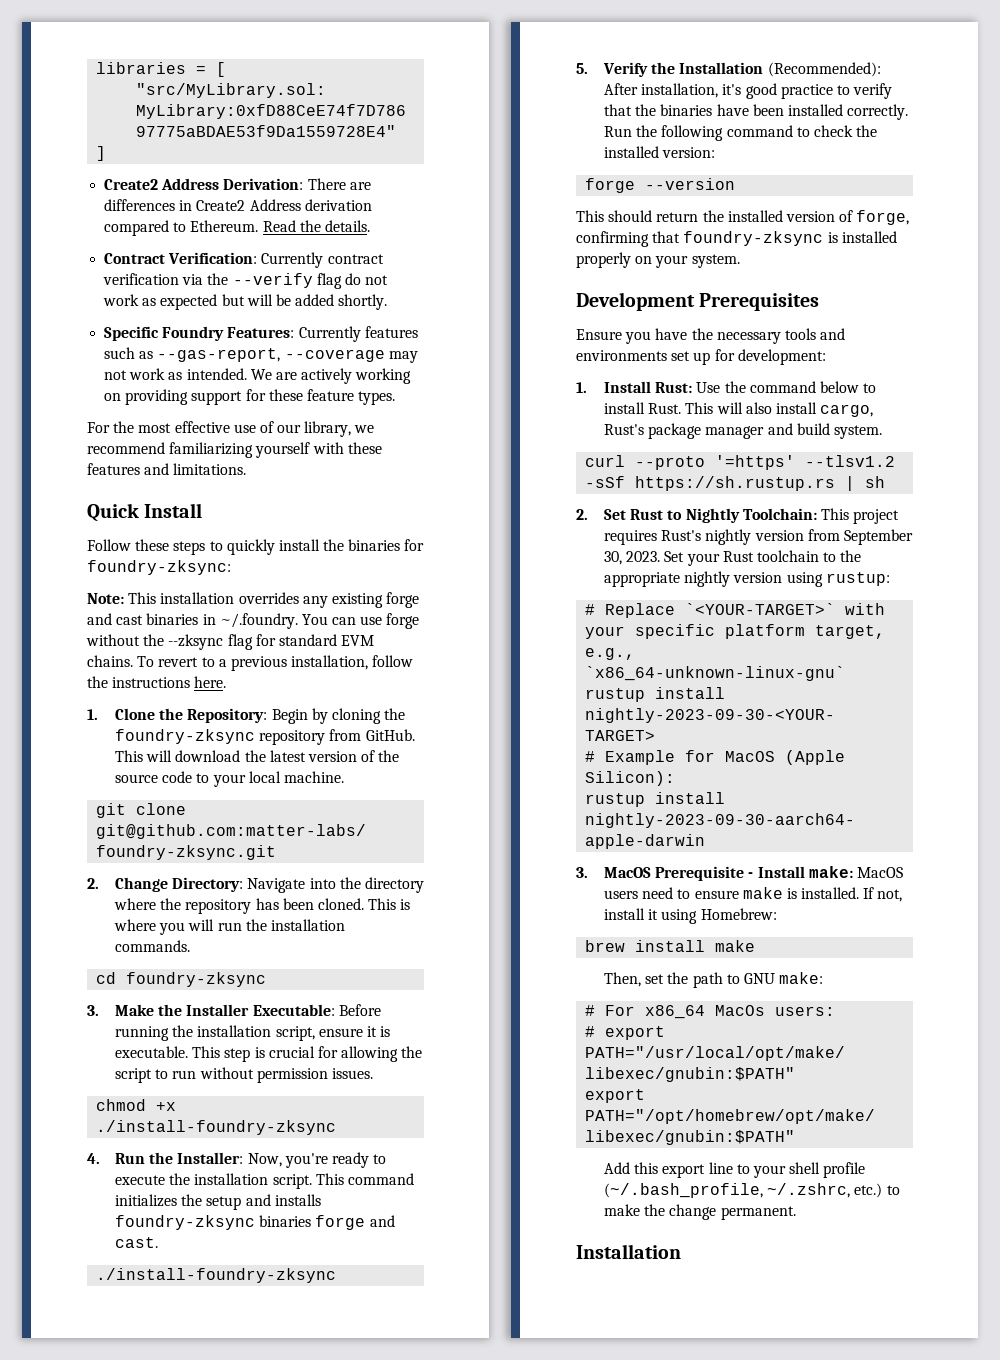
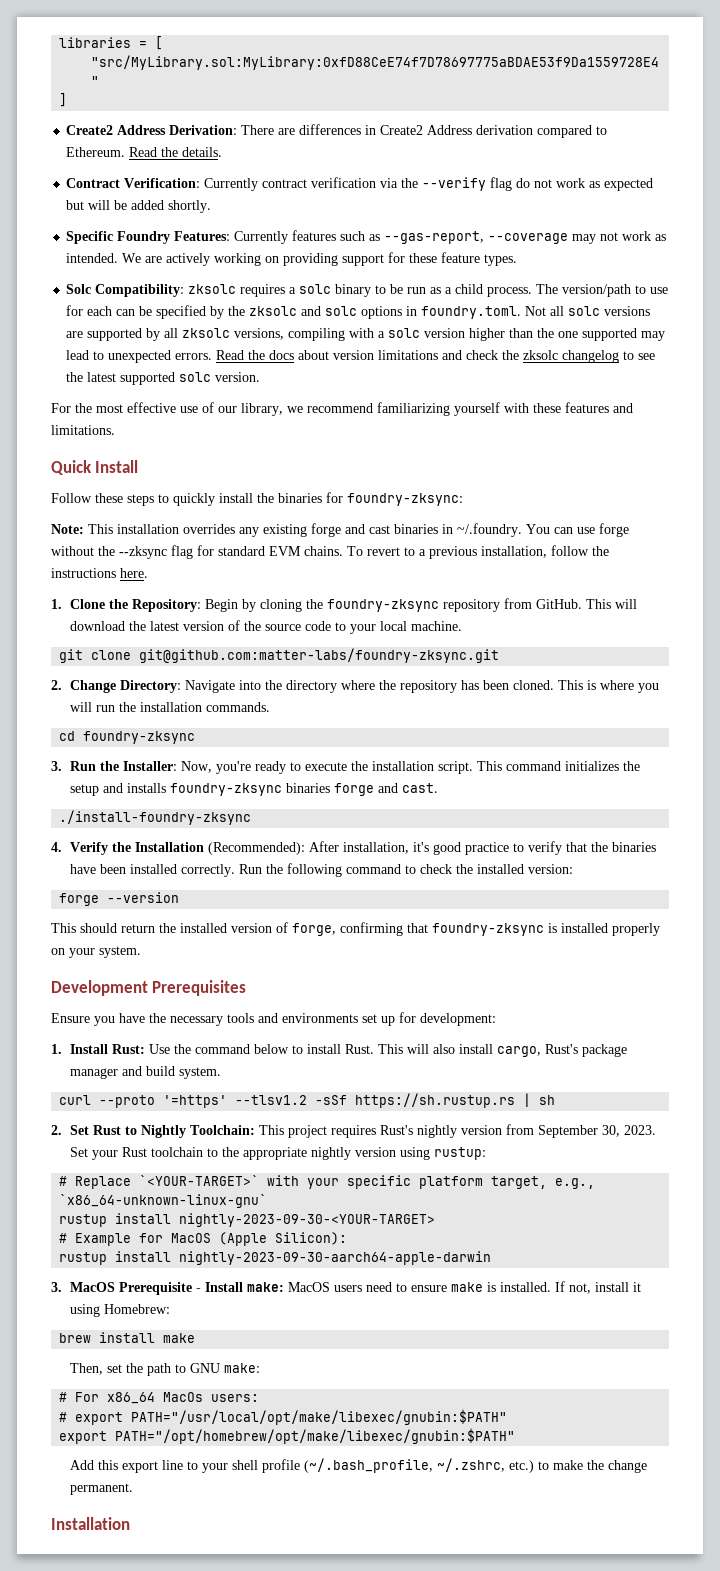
+ Solc Compatibility: zksolc requires a solc binary to be run as a child process. The version/path to use for each can be specified by the zksolc and solc options in foundry.toml. Not all solc versions are supported by all zksolc versions, compiling with a solc version higher than the one supported may lead to unexpected errors. Read the docs about version limitations and check the zksolc changelog to see the latest supported solc version.
- 3. Make the Installer Executable: Before running the installation script, ensure it is executable. This step is crucial for allowing the script to run without permission issues.
- chmod +x ./install-foundry-zksync
- 4. Run the Installer: Now, you're ready to execute the installation script.
+ 3. Run the Installer: Now, you're ready to execute the installation script.
- 5. Verify the Installation (Recommended): After installation, it's good practice to verify that the binaries have been installed correctly.
+ 4. Verify the Installation (Recommended): After installation, it's good practice to verify that the binaries have been installed correctly.

